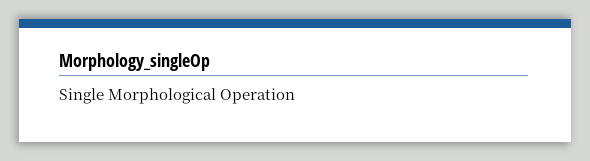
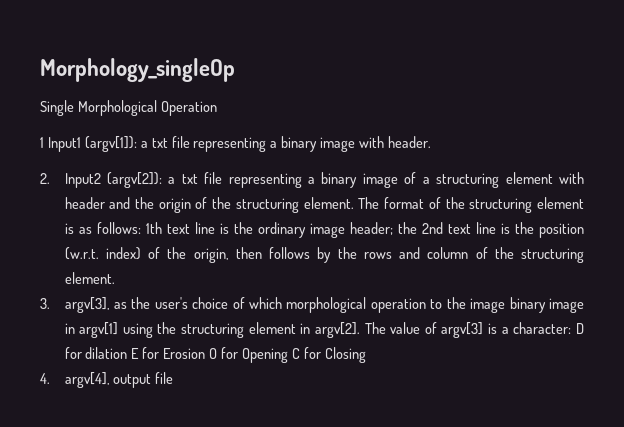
+ 1 Input1 (argv[1]): a txt file representing a binary image with header.
+ 2. Input2 (argv[2]): a txt file representing a binary image of a structuring element with header and the origin of the structuring element. The format of the structuring element is as follows: 1th text line is the ordinary image header; the 2nd text line is the position (w.r.t. index) of the origin, then follows by the rows and column of the structuring element.
+ 3. argv[3], as the user's choice of which morphological operation to the image binary image in argv[1] using the structuring element in argv[2]. The value of argv[3] is a character: D for dilation E for Erosion O for Opening C for Closing
+ 4. argv[4], output file

